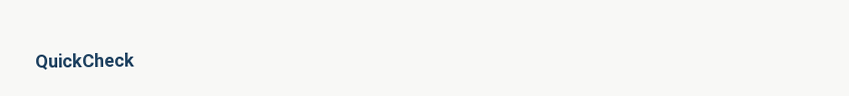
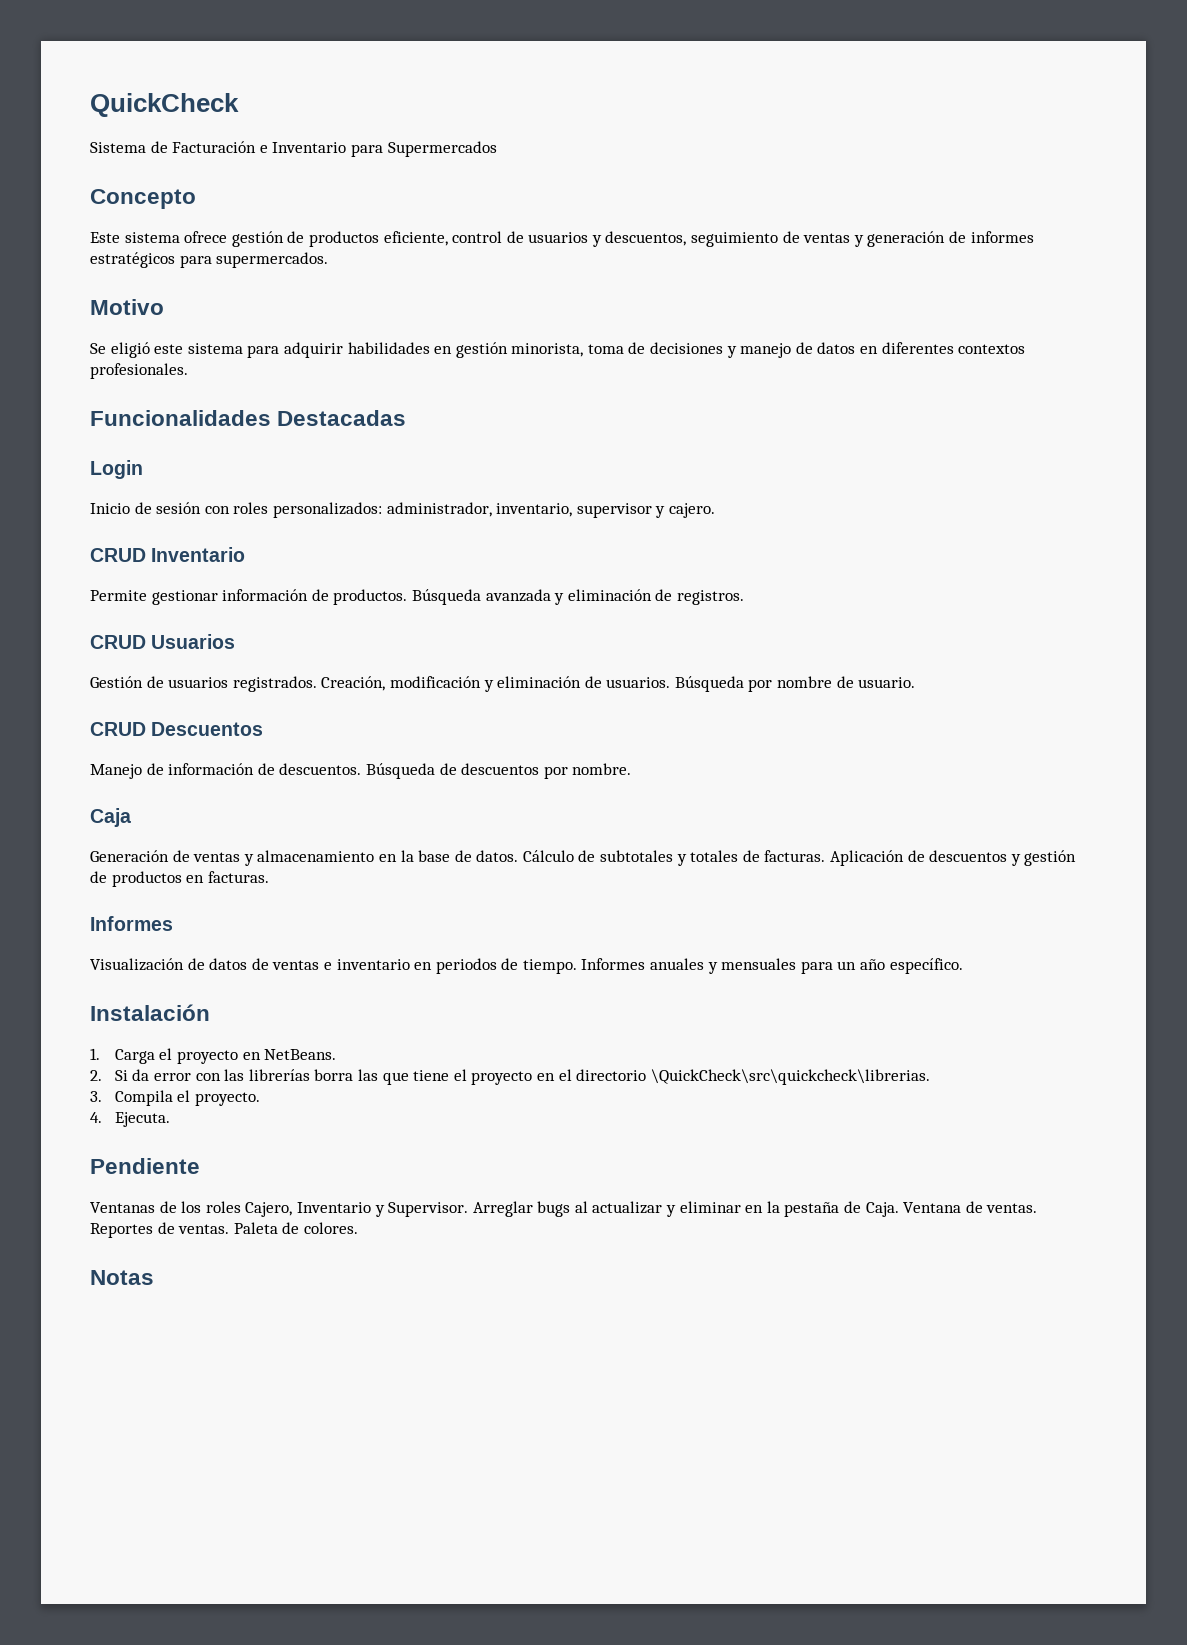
+ Sistema de Facturación e Inventario para Supermercados
+ Concepto
+ Este sistema ofrece gestión de productos eficiente, control de usuarios y descuentos, seguimiento de ventas y generación de informes estratégicos para supermercados.
+ Motivo
+ Se eligió este sistema para adquirir habilidades en gestión minorista, toma de decisiones y manejo de datos en diferentes contextos profesionales.
+ Funcionalidades Destacadas
+ Login
+ Inicio de sesión con roles personalizados: administrador, inventario, supervisor y cajero.
+ CRUD Inventario
+ Permite gestionar información de productos. Búsqueda avanzada y eliminación de registros.
+ CRUD Usuarios
+ Gestión de usuarios registrados. Creación, modificación y eliminación de usuarios. Búsqueda por nombre de usuario.
+ CRUD Descuentos
+ Manejo de información de descuentos. Búsqueda de descuentos por nombre.
+ Caja
+ Generación de ventas y almacenamiento en la base de datos. Cálculo de subtotales y totales de facturas. Aplicación de descuentos y gestión de productos en facturas.
+ Informes
+ Visualización de datos de ventas e inventario en periodos de tiempo. Informes anuales y mensuales para un año específico.
+ Instalación
+ 1. Carga el proyecto en NetBeans.
+ 2. Si da error con las librerías borra las que tiene el proyecto en el directorio \QuickCheck\src\quickcheck\librerias.
+ 3. Compila el proyecto.
+ 4. Ejecuta.
+ Pendiente
+ Ventanas de los roles Cajero, Inventario y Supervisor. Arreglar bugs al actualizar y eliminar en la pestaña de Caja. Ventana de ventas. Reportes de ventas. Paleta de colores.
+ Notas

